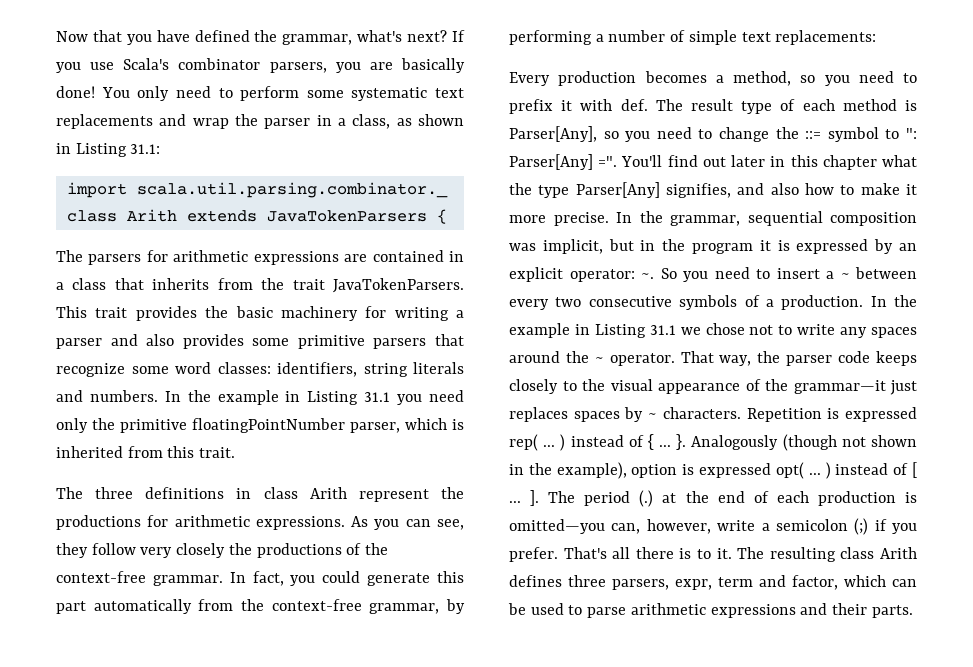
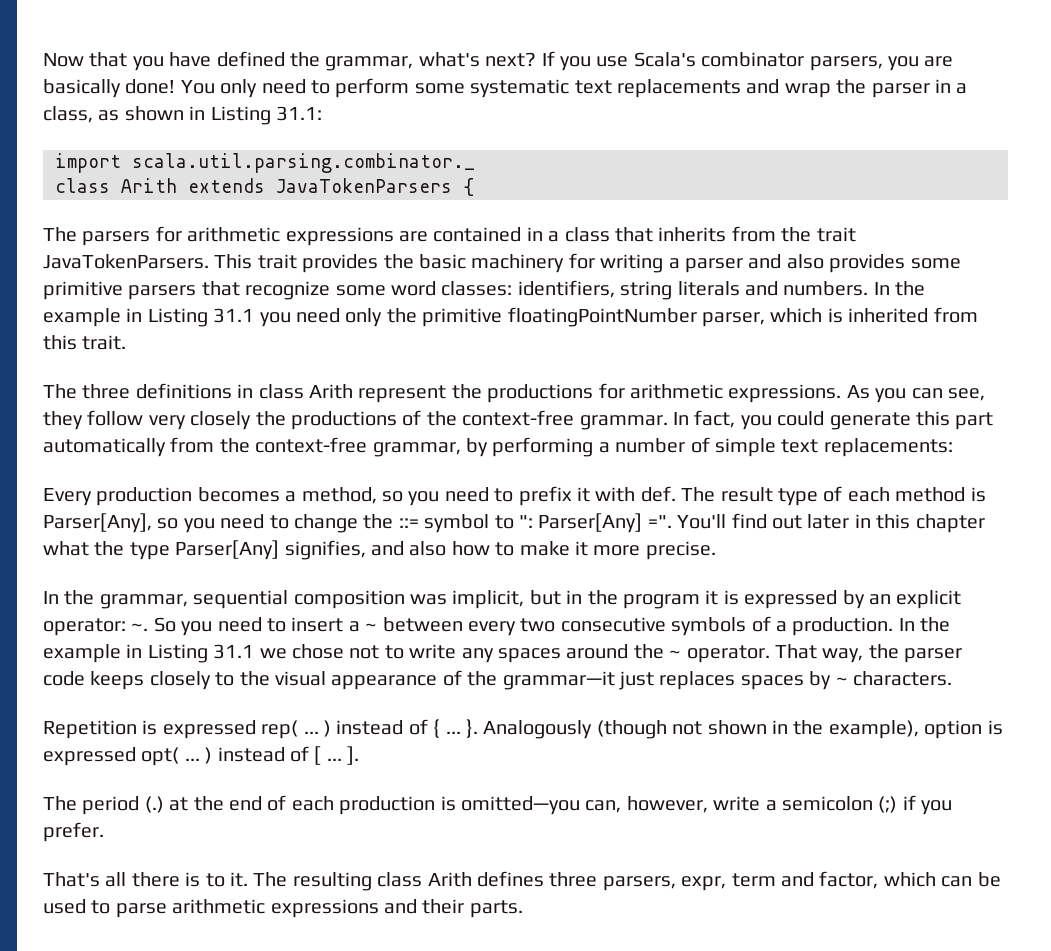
- You'll find out later in this chapter what the type Parser[Any] signifies, and also how to make it more precise. In the grammar, sequential composition was implicit, but in the program it is expressed by an explicit operator: ~.
+ You'll find out later in this chapter what the type Parser[Any] signifies, and also how to make it more precise.
+ In the grammar, sequential composition was implicit, but in the program it is expressed by an explicit operator: ~.
- That way, the parser code keeps closely to the visual appearance of the grammar—it just replaces spaces by ~ characters. Repetition is expressed rep( ... ) instead of { ...
+ That way, the parser code keeps closely to the visual appearance of the grammar—it just replaces spaces by ~ characters.
+ Repetition is expressed rep( ... ) instead of { ...
- Analogously (though not shown in the example), option is expressed opt( ... ) instead of [ ... ]. The period (.) at the end of each production is omitted—you can, however, write a semicolon (;) if you prefer. That's all there is to it.
+ Analogously (though not shown in the example), option is expressed opt( ... ) instead of [ ... ].
+ The period (.) at the end of each production is omitted—you can, however, write a semicolon (;) if you prefer.
+ That's all there is to it.

